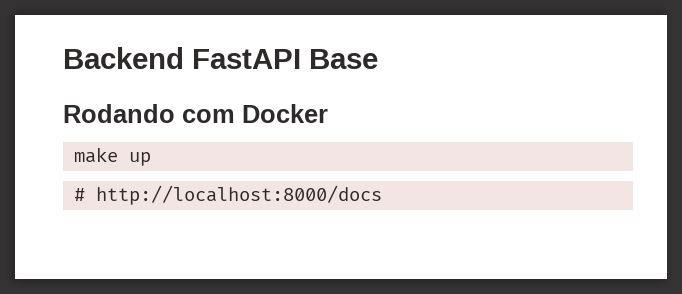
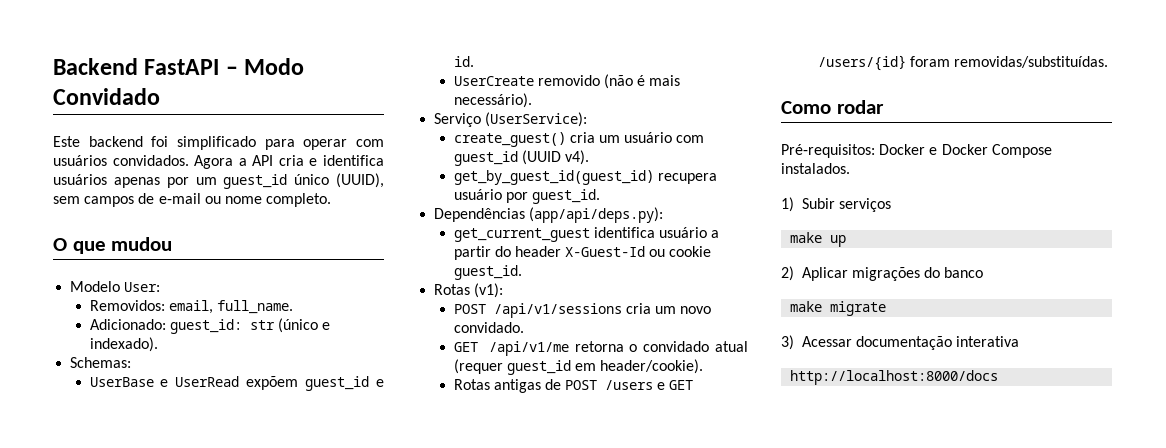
- Backend FastAPI Base
- Rodando com Docker
+ Backend FastAPI – Modo Convidado
+ Este backend foi simplificado para operar com usuários convidados. Agora a API cria e identifica usuários apenas por um guest_id único (UUID), sem campos de e‑mail ou nome completo.
+ O que mudou
+ Modelo User:
+ Removidos: email, full_name.
+ Adicionado: guest_id: str (único e indexado).
+ Schemas:
+ UserBase e UserRead expõem guest_id e id.
+ UserCreate removido (não é mais necessário).
+ Serviço (UserService):
+ create_guest() cria um usuário com guest_id (UUID v4).
+ get_by_guest_id(guest_id) recupera usuário por guest_id.
+ Dependências (app/api/deps.py):
+ get_current_guest identifica usuário a partir do header X-Guest-Id ou cookie guest_id.
+ Rotas (v1):
+ POST /api/v1/sessions cria um novo convidado.
+ GET /api/v1/me retorna o convidado atual (requer guest_id em header/cookie).
+ Rotas antigas de POST /users e GET /users/{id} foram removidas/substituídas.
+ Como rodar
+ Pré‑requisitos: Docker e Docker Compose instalados.
+ 1) Subir serviços
  make up
- # http://localhost:8000/docs
+ 2) Aplicar migrações do banco
+ make migrate
+ 3) Acessar documentação interativa
+ http://localhost:8000/docs

